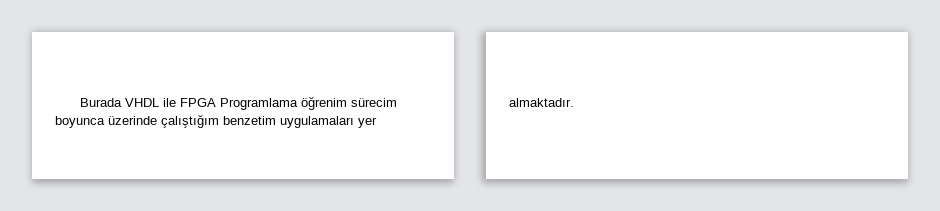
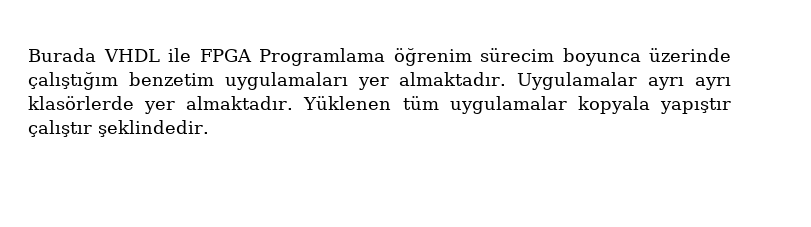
+ Uygulamalar ayrı ayrı klasörlerde yer almaktadır. Yüklenen tüm uygulamalar kopyala yapıştır çalıştır şeklindedir.

